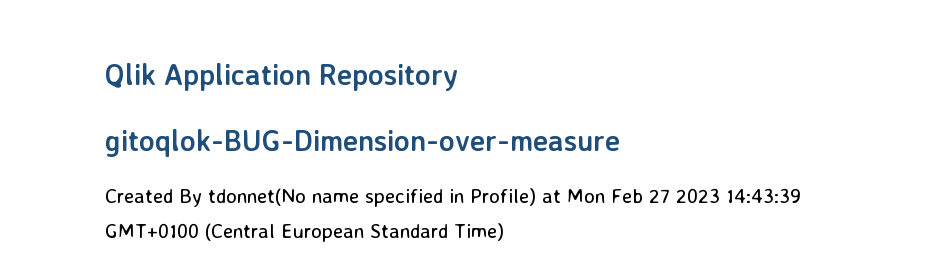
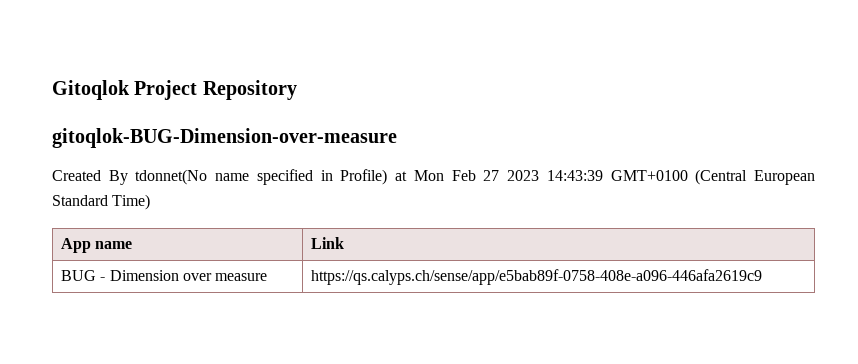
- Qlik Application Repository
+ Gitoqlok Project Repository
+ App name | Link
+ BUG - Dimension over measure | https://qs.calyps.ch/sense/app/e5bab89f-0758-408e-a096-446afa2619c9

